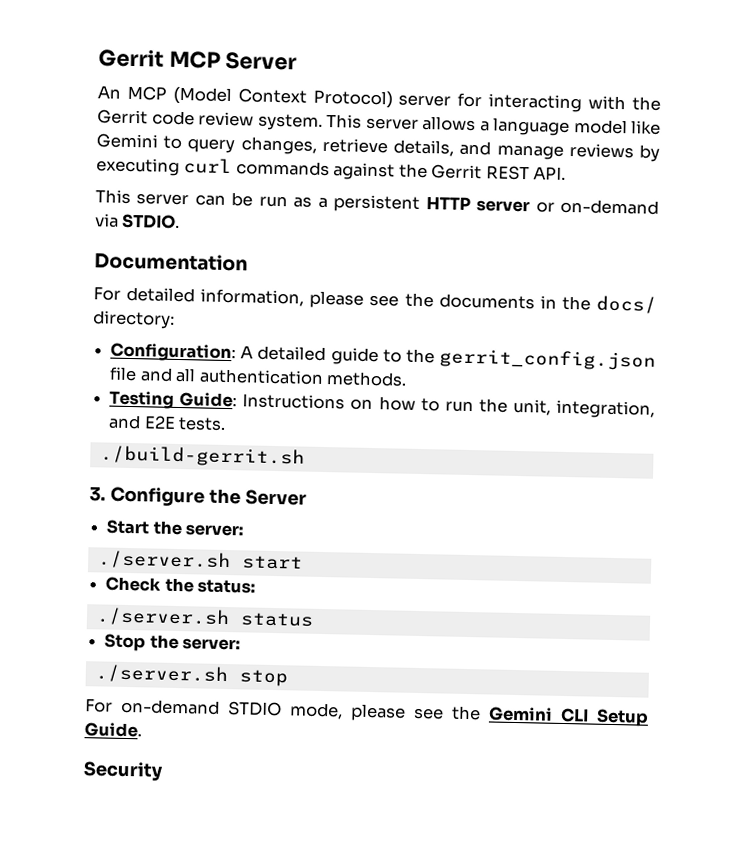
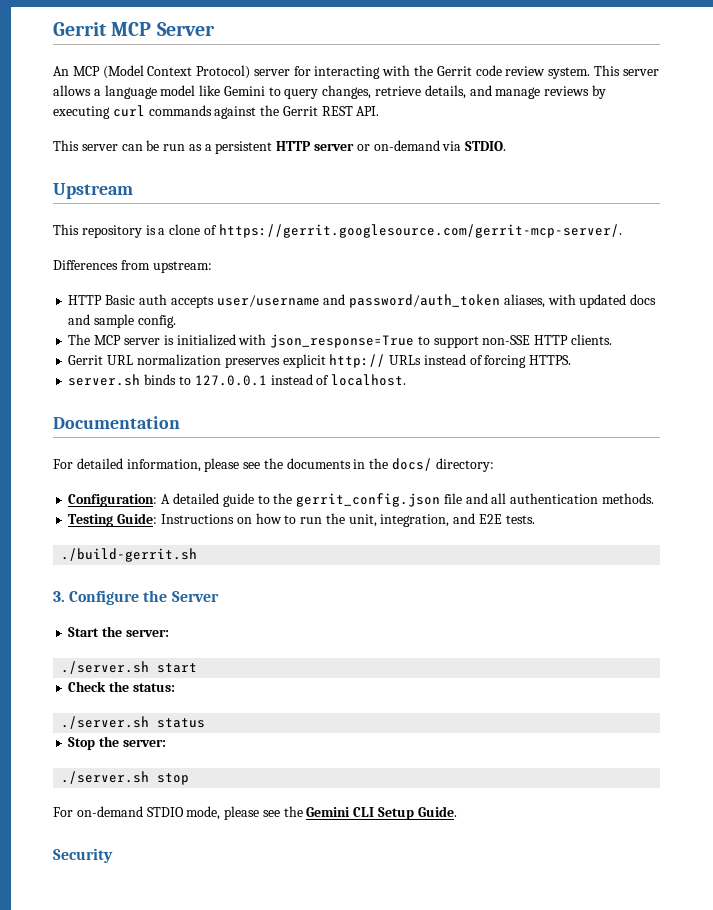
+ Upstream
+ This repository is a clone of https://gerrit.googlesource.com/gerrit-mcp-server/.
+ Differences from upstream:
+ HTTP Basic auth accepts user/username and password/auth_token aliases, with updated docs and sample config.
+ The MCP server is initialized with json_response=True to support non-SSE HTTP clients.
+ Gerrit URL normalization preserves explicit http:// URLs instead of forcing HTTPS.
+ server.sh binds to 127.0.0.1 instead of localhost.

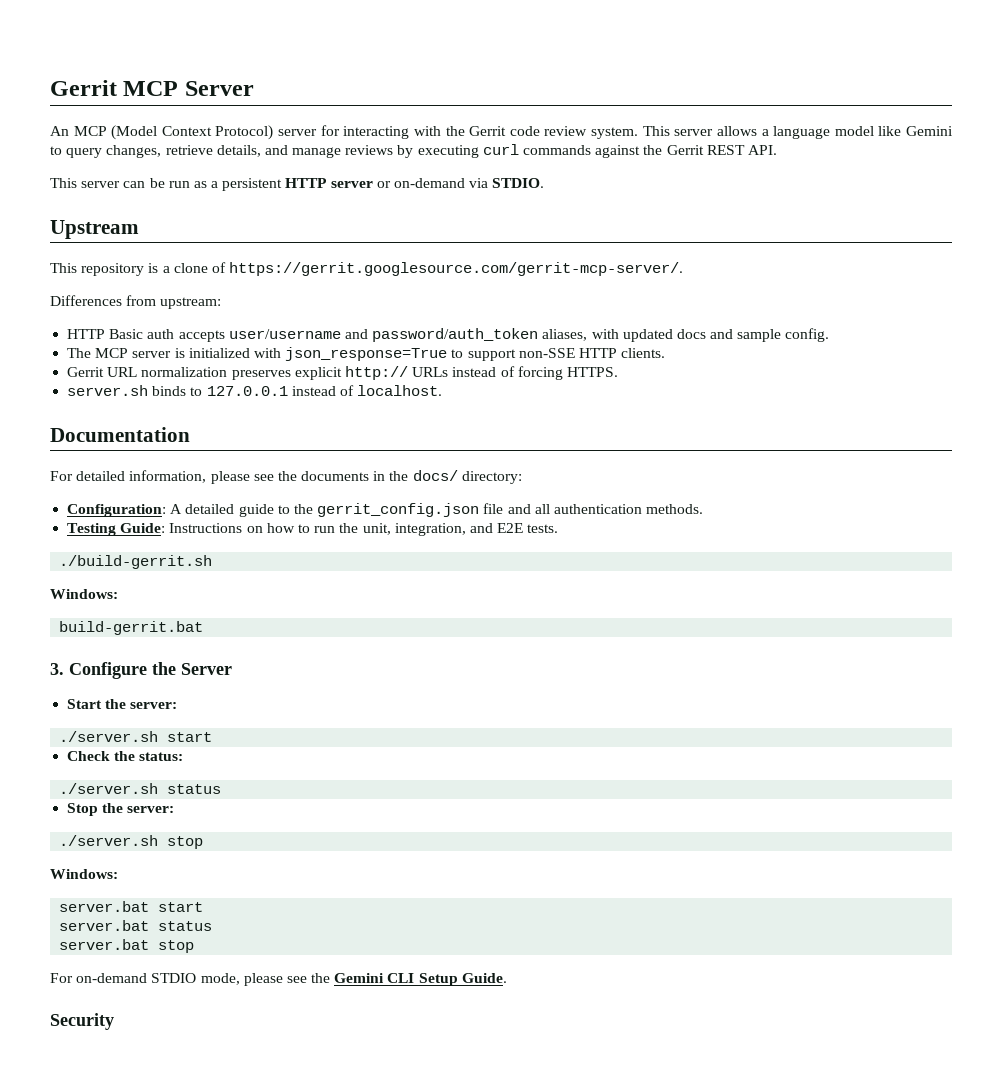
  ./build-gerrit.sh
+ Windows:
+ build-gerrit.bat
  ./server.sh stop
+ Windows:
+ server.bat start
+ server.bat status
+ server.bat stop

